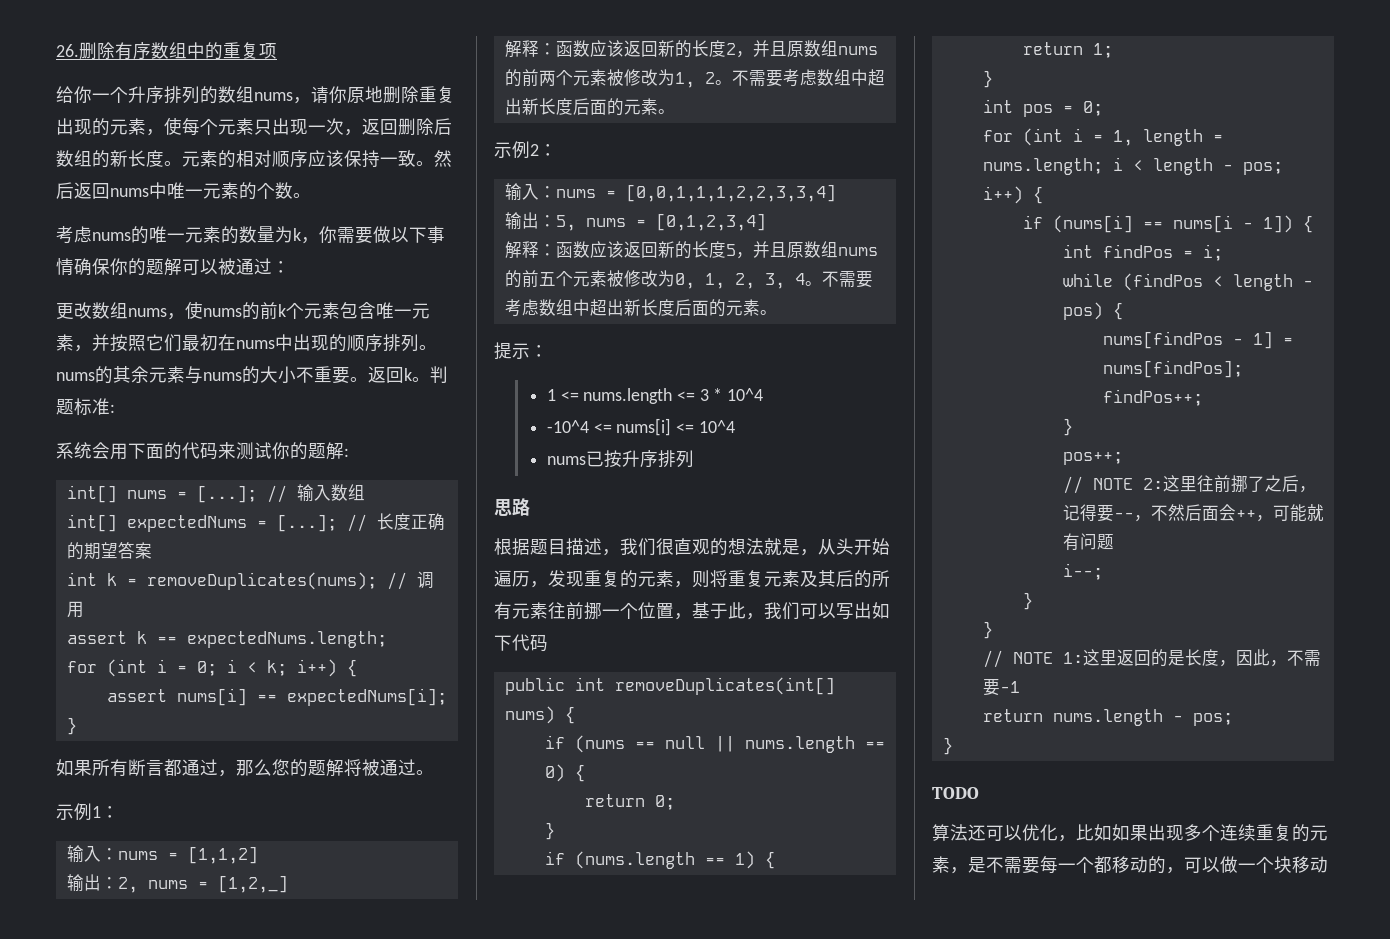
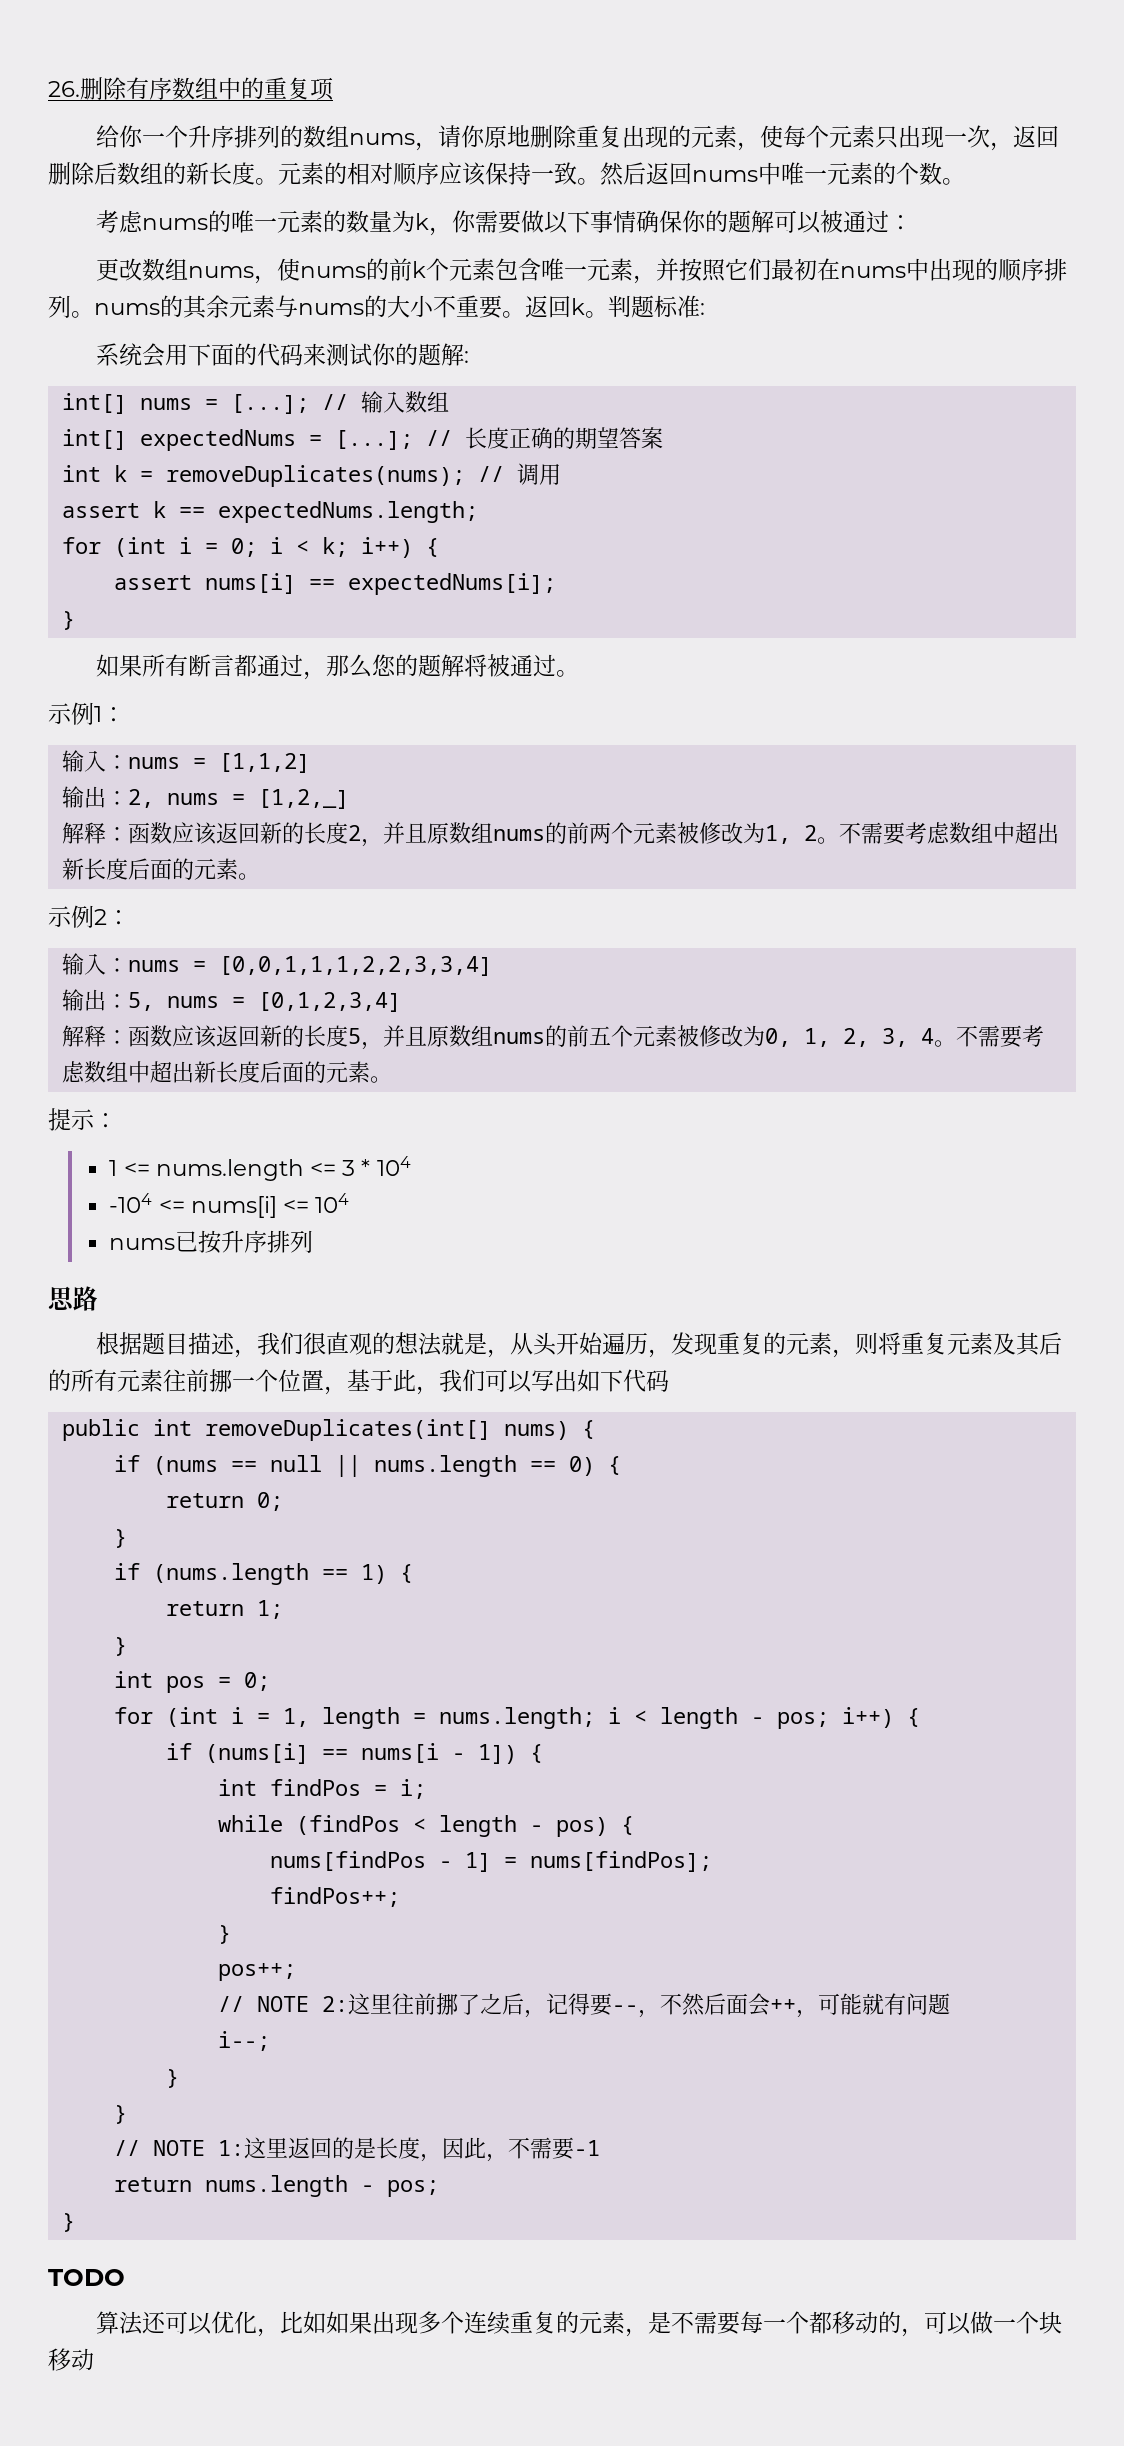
- 1 <= nums.length <= 3 * 10^4
- -10^4 <= nums[i] <= 10^4
+ 1 <= nums.length <= 3 * 104
+ -104 <= nums[i] <= 104

